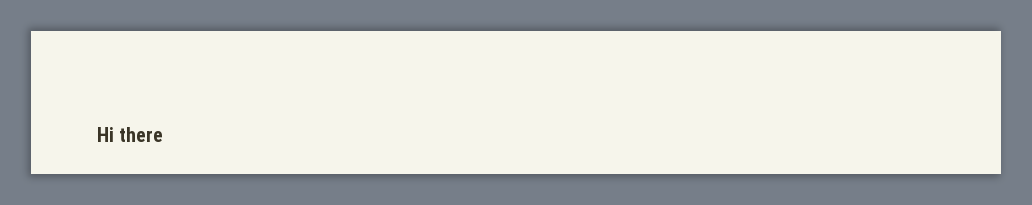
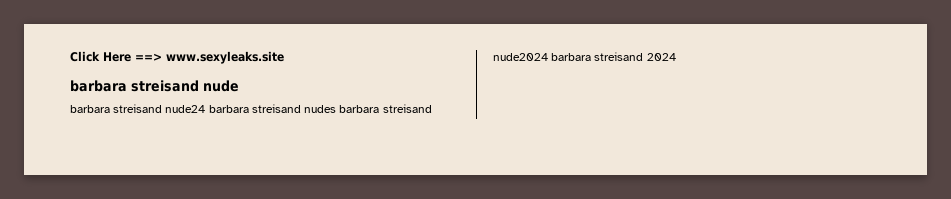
- Hi there
+ Click Here ==> www.sexyleaks.site
+ barbara streisand nude
+ barbara streisand nude24 barbara streisand nudes barbara streisand nude2024 barbara streisand 2024

